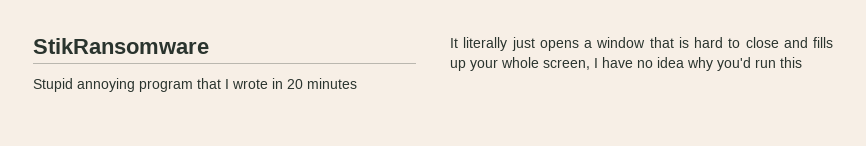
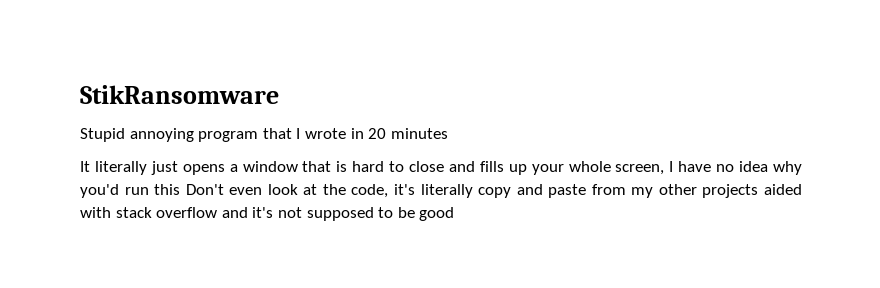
- It literally just opens a window that is hard to close and fills up your whole screen, I have no idea why you'd run this
+ It literally just opens a window that is hard to close and fills up your whole screen, I have no idea why you'd run this Don't even look at the code, it's literally copy and paste from my other projects aided with stack overflow and it's not supposed to be good

